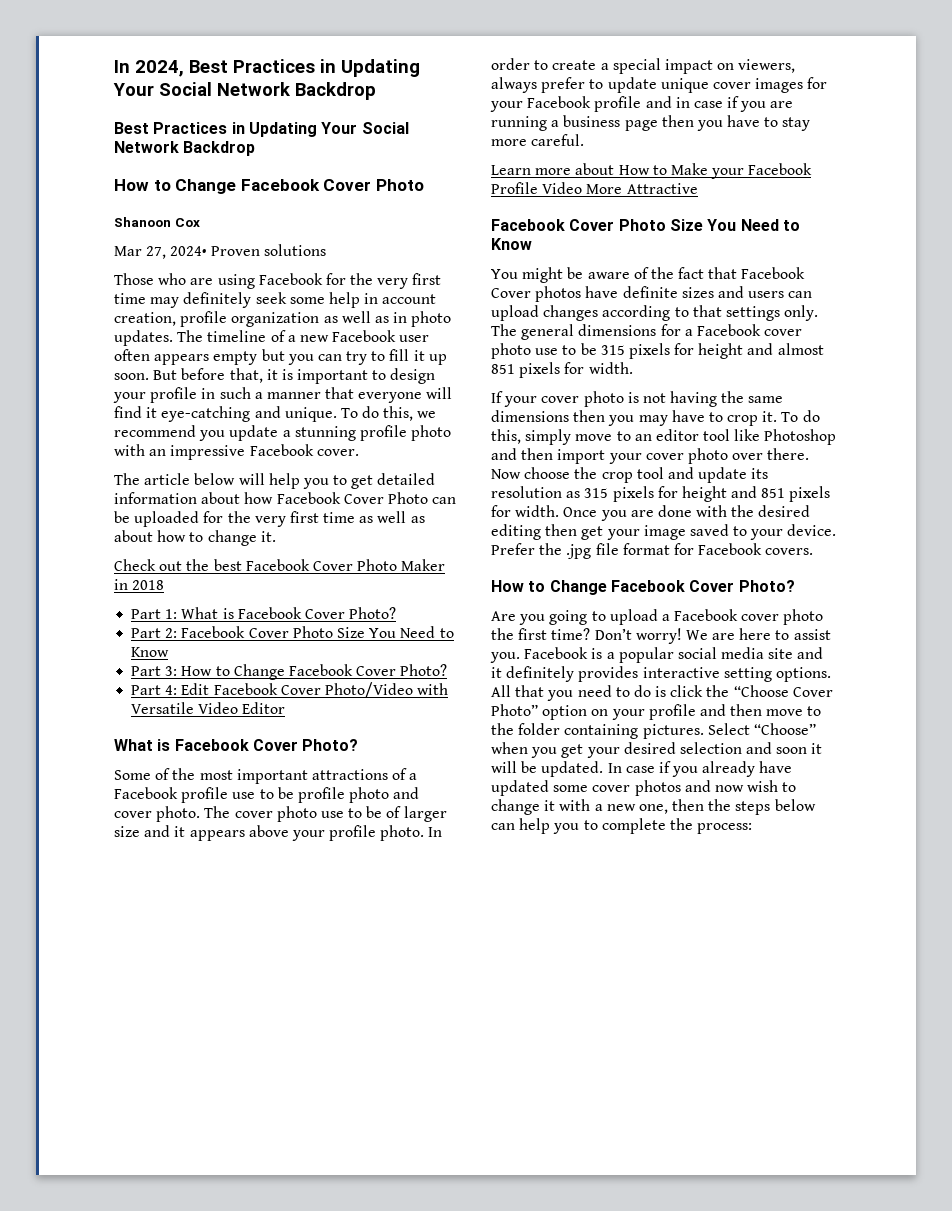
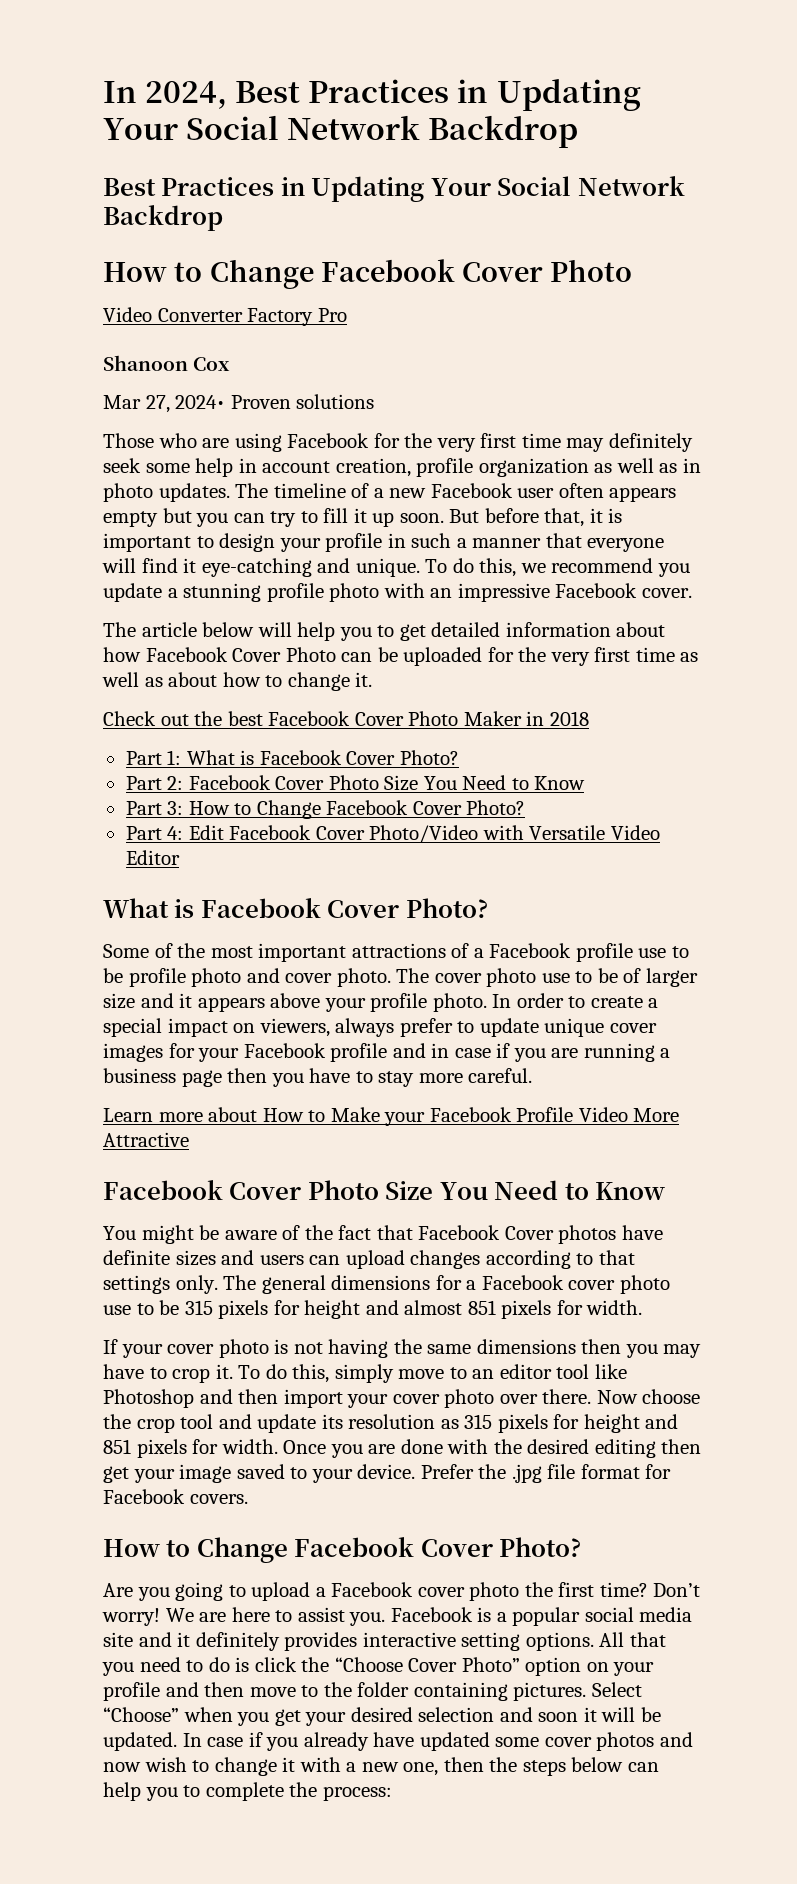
+ Video Converter Factory Pro

